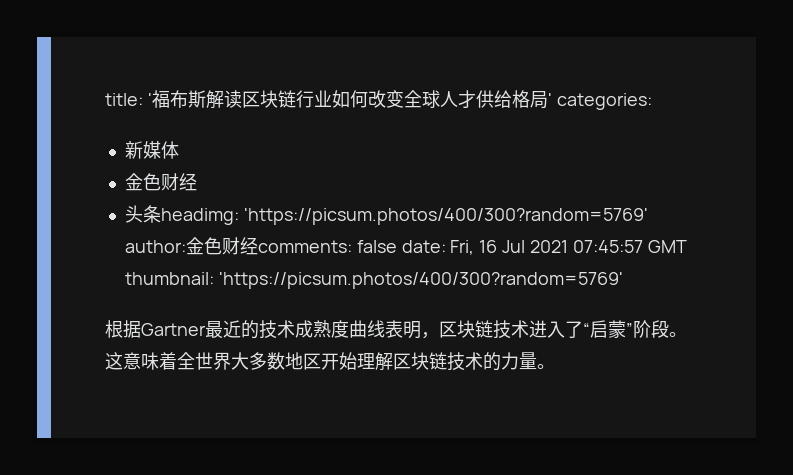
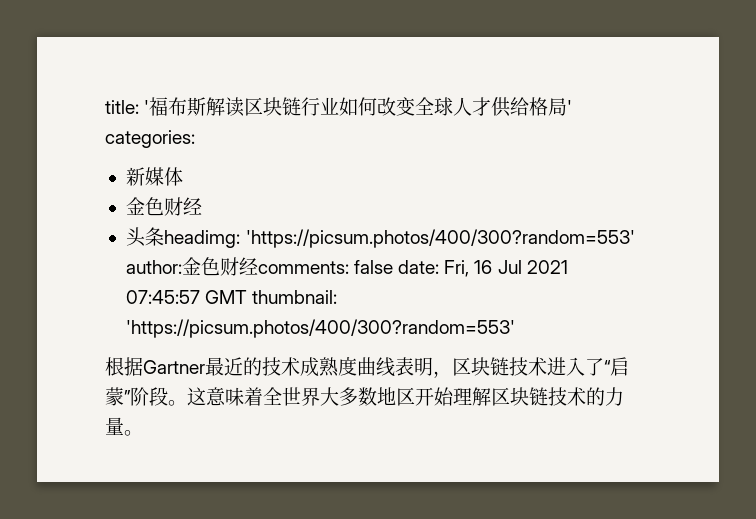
- 头条headimg: 'https://picsum.photos/400/300?random=5769' author:金色财经comments: false date: Fri, 16 Jul 2021 07:45:57 GMT thumbnail: 'https://picsum.photos/400/300?random=5769'
+ 头条headimg: 'https://picsum.photos/400/300?random=553' author:金色财经comments: false date: Fri, 16 Jul 2021 07:45:57 GMT thumbnail: 'https://picsum.photos/400/300?random=553'

